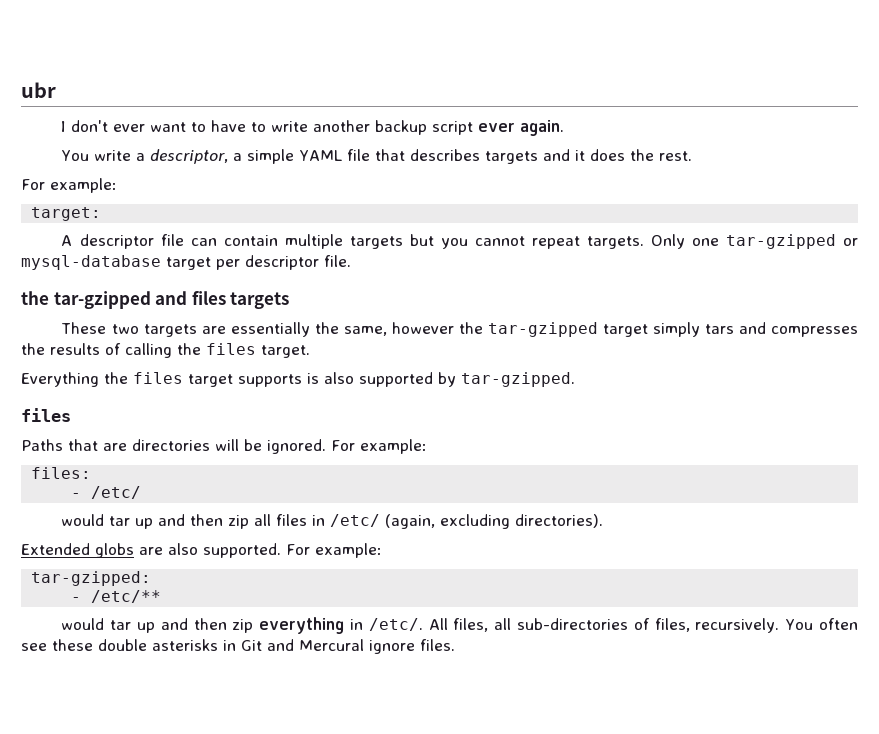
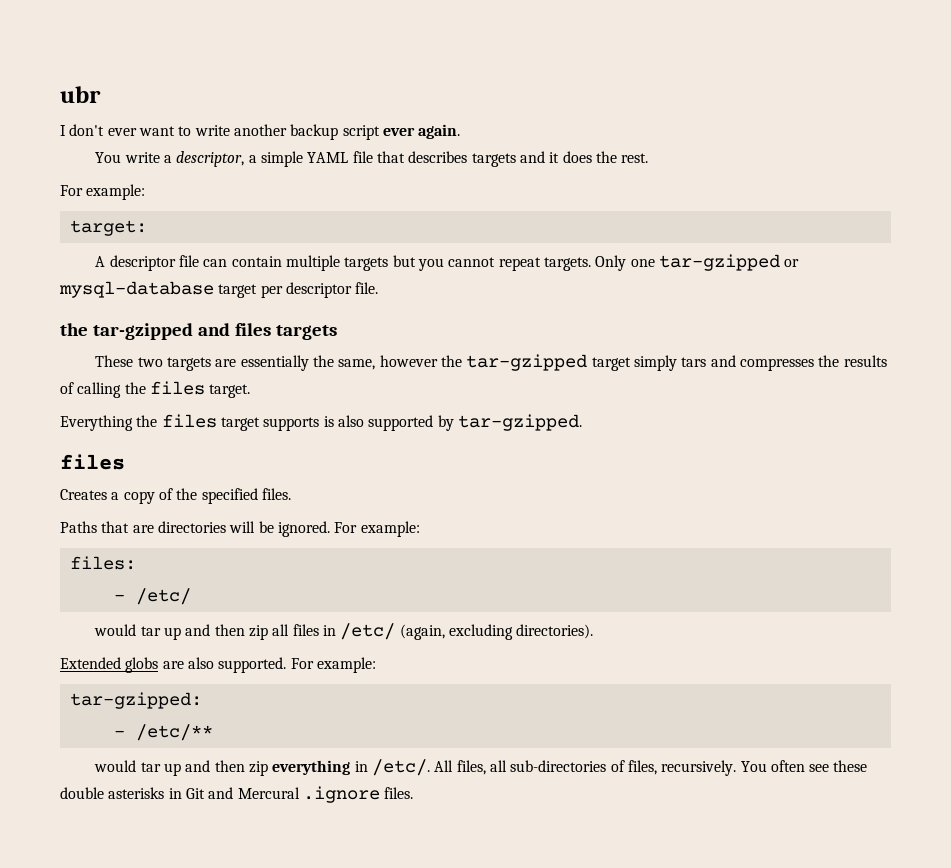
- I don't ever want to have to write another backup script ever again.
+ I don't ever want to write another backup script ever again.
+ Creates a copy of the specified files.
- You often see these double asterisks in Git and Mercural ignore files.
+ You often see these double asterisks in Git and Mercural .ignore files.

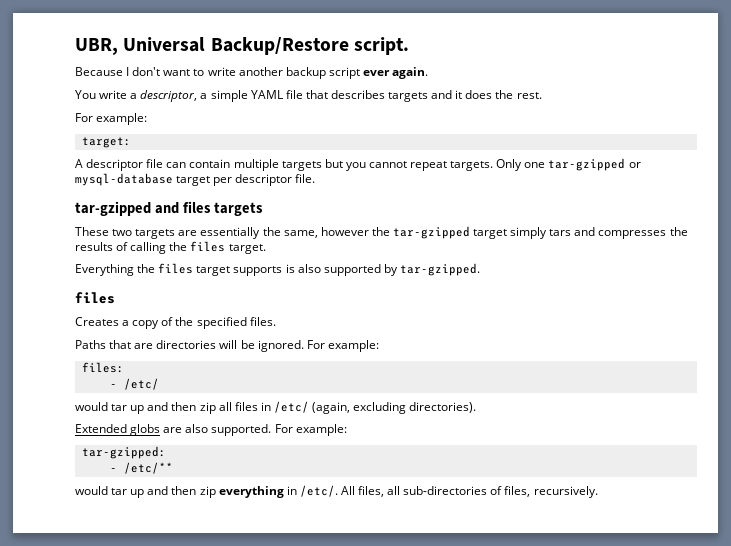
- ubr
- I don't ever want to write another backup script ever again.
+ UBR, Universal Backup/Restore script.
+ Because I don't want to write another backup script ever again.
- the tar-gzipped and files targets
+ tar-gzipped and files targets
- You often see these double asterisks in Git and Mercural .ignore files.

